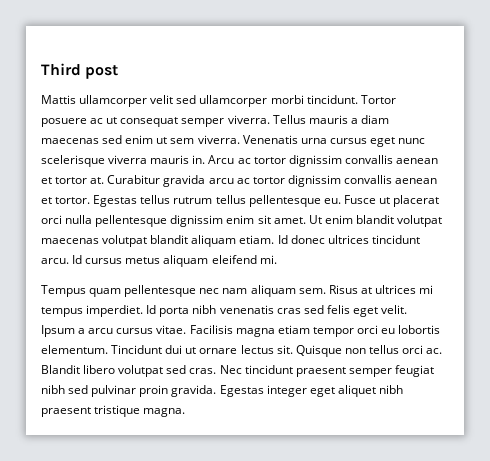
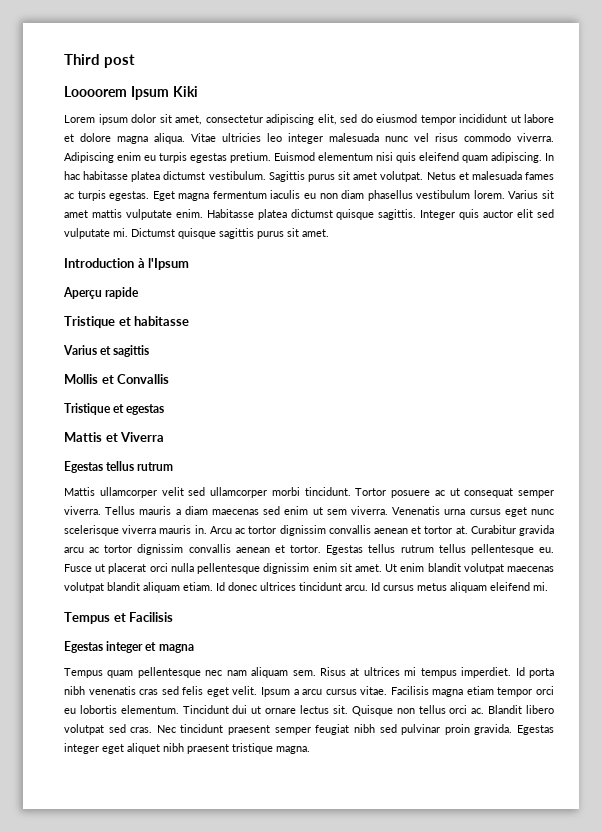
+ Loooorem Ipsum Kiki
+ Lorem ipsum dolor sit amet, consectetur adipiscing elit, sed do eiusmod tempor incididunt ut labore et dolore magna aliqua. Vitae ultricies leo integer malesuada nunc vel risus commodo viverra. Adipiscing enim eu turpis egestas pretium. Euismod elementum nisi quis eleifend quam adipiscing. In hac habitasse platea dictumst vestibulum. Sagittis purus sit amet volutpat. Netus et malesuada fames ac turpis egestas. Eget magna fermentum iaculis eu non diam phasellus vestibulum lorem. Varius sit amet mattis vulputate enim. Habitasse platea dictumst quisque sagittis. Integer quis auctor elit sed vulputate mi. Dictumst quisque sagittis purus sit amet.
+ Introduction à l'Ipsum
+ Aperçu rapide
+ Tristique et habitasse
+ Varius et sagittis
+ Mollis et Convallis
+ Tristique et egestas
+ Mattis et Viverra
+ Egestas tellus rutrum
+ Tempus et Facilisis
+ Egestas integer et magna

